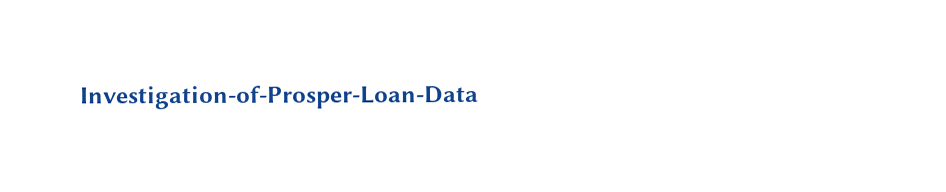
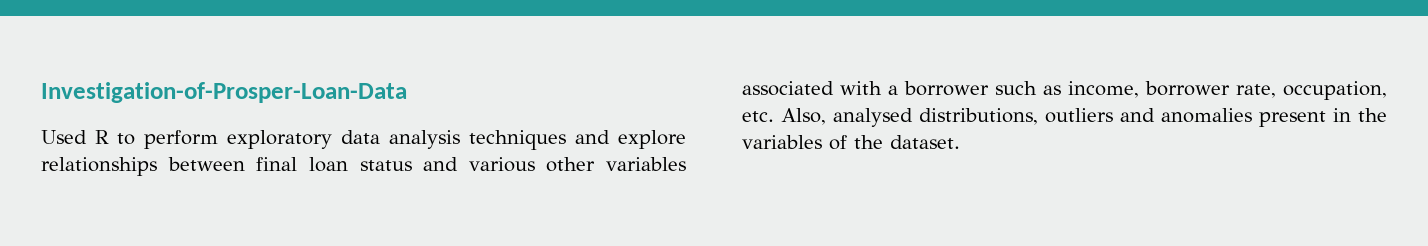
+ Used R to perform exploratory data analysis techniques and explore relationships between final loan status and various other variables associated with a borrower such as income, borrower rate, occupation, etc. Also, analysed distributions, outliers and anomalies present in the variables of the dataset.

